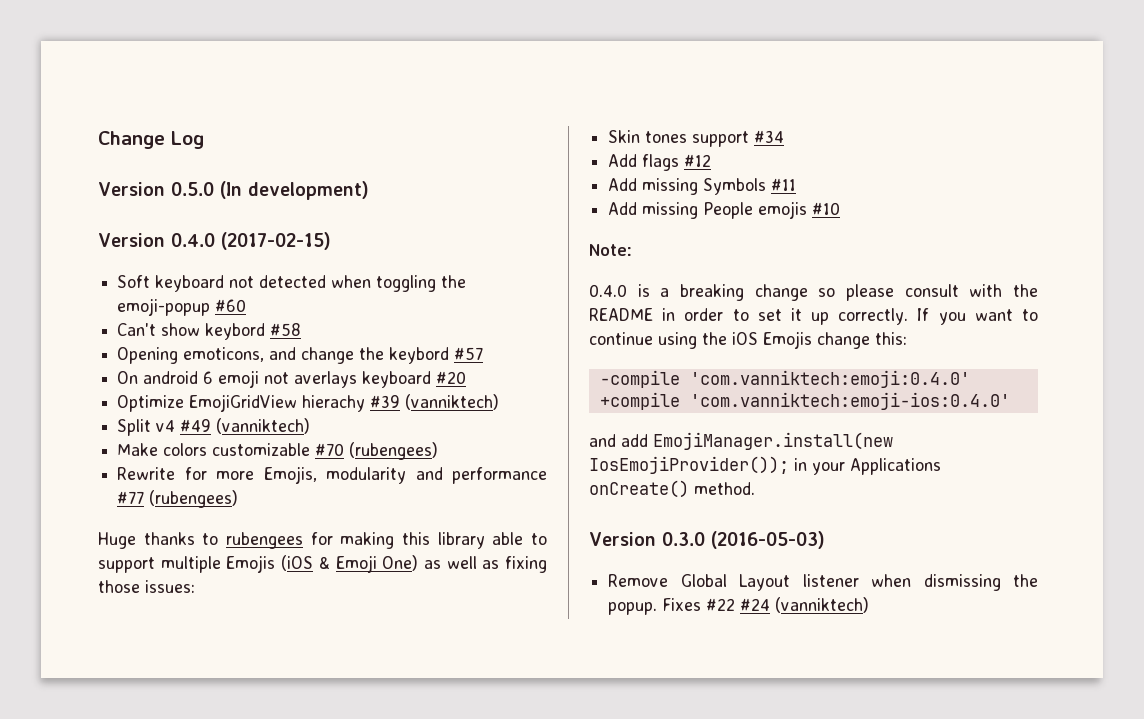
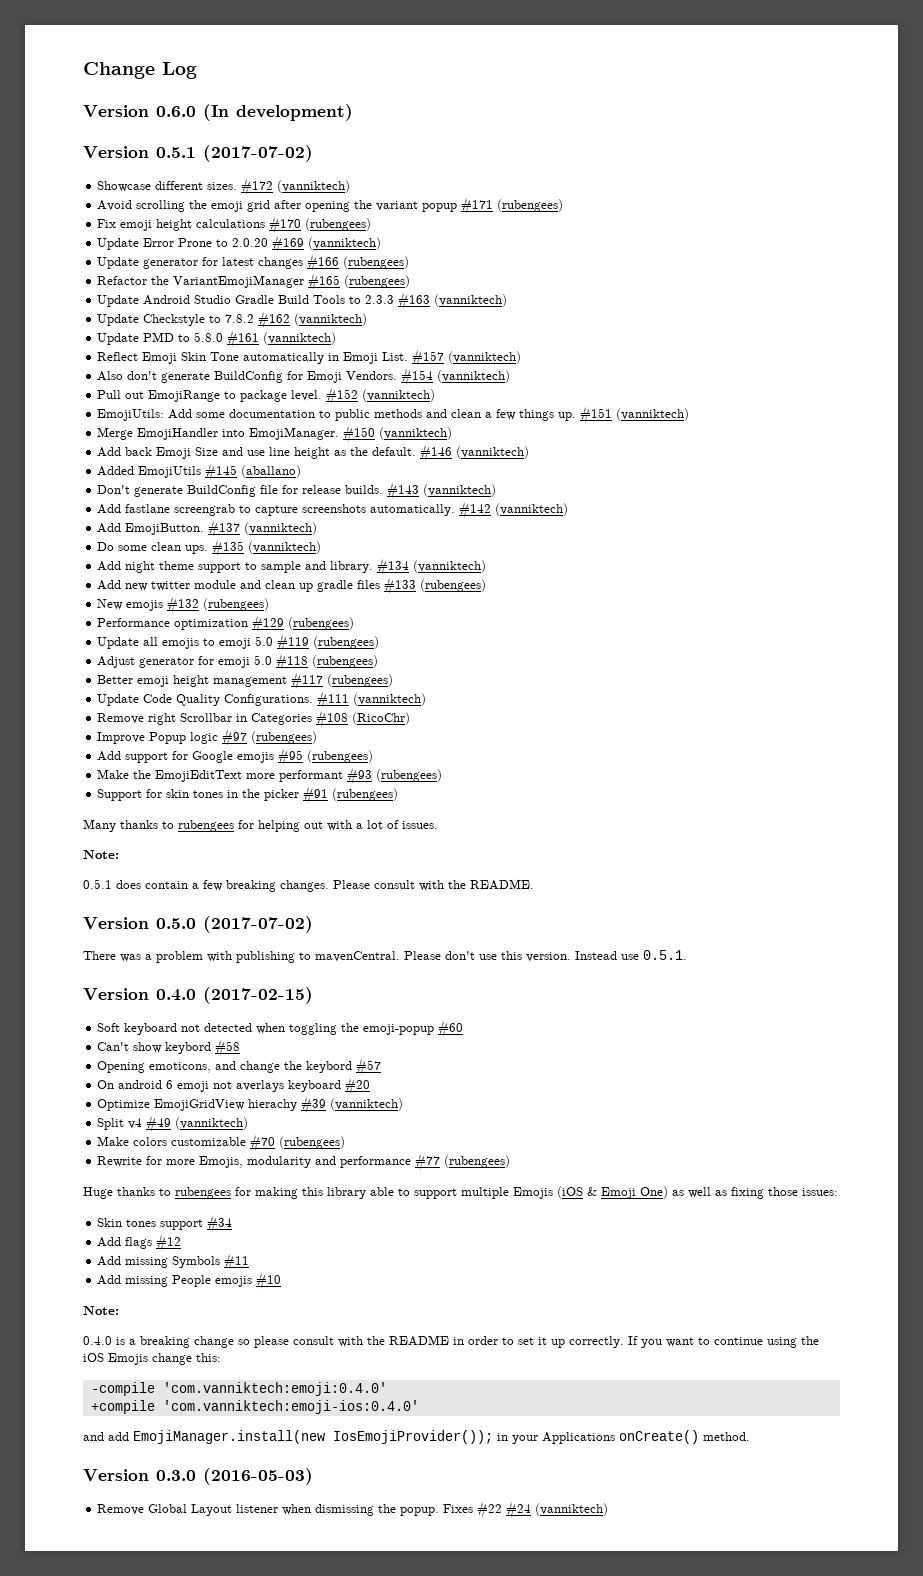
- Version 0.5.0 (In development)
+ Version 0.6.0 (In development)
+ Version 0.5.1 (2017-07-02)
+ Showcase different sizes. #172 (vanniktech)
+ Avoid scrolling the emoji grid after opening the variant popup #171 (rubengees)
+ Fix emoji height calculations #170 (rubengees)
+ Update Error Prone to 2.0.20 #169 (vanniktech)
+ Update generator for latest changes #166 (rubengees)
+ Refactor the VariantEmojiManager #165 (rubengees)
+ Update Android Studio Gradle Build Tools to 2.3.3 #163 (vanniktech)
+ Update Checkstyle to 7.8.2 #162 (vanniktech)
+ Update PMD to 5.8.0 #161 (vanniktech)
+ Reflect Emoji Skin Tone automatically in Emoji List. #157 (vanniktech)
+ Also don't generate BuildConfig for Emoji Vendors. #154 (vanniktech)
+ Pull out EmojiRange to package level. #152 (vanniktech)
+ EmojiUtils: Add some documentation to public methods and clean a few things up. #151 (vanniktech)
+ Merge EmojiHandler into EmojiManager. #150 (vanniktech)
+ Add back Emoji Size and use line height as the default. #146 (vanniktech)
+ Added EmojiUtils #145 (aballano)
+ Don't generate BuildConfig file for release builds. #143 (vanniktech)
+ Add fastlane screengrab to capture screenshots automatically. #142 (vanniktech)
+ Add EmojiButton. #137 (vanniktech)
+ Do some clean ups. #135 (vanniktech)
+ Add night theme support to sample and library. #134 (vanniktech)
+ Add new twitter module and clean up gradle files #133 (rubengees)
+ New emojis #132 (rubengees)
+ Performance optimization #129 (rubengees)
+ Update all emojis to emoji 5.0 #119 (rubengees)
+ Adjust generator for emoji 5.0 #118 (rubengees)
+ Better emoji height management #117 (rubengees)
+ Update Code Quality Configurations. #111 (vanniktech)
+ Remove right Scrollbar in Categories #108 (RicoChr)
+ Improve Popup logic #97 (rubengees)
+ Add support for Google emojis #95 (rubengees)
+ Make the EmojiEditText more performant #93 (rubengees)
+ Support for skin tones in the picker #91 (rubengees)
+ Many thanks to rubengees for helping out with a lot of issues.
+ Note:
+ 0.5.1 does contain a few breaking changes. Please consult with the README.
+ Version 0.5.0 (2017-07-02)
+ There was a problem with publishing to mavenCentral. Please don't use this version. Instead use 0.5.1.

